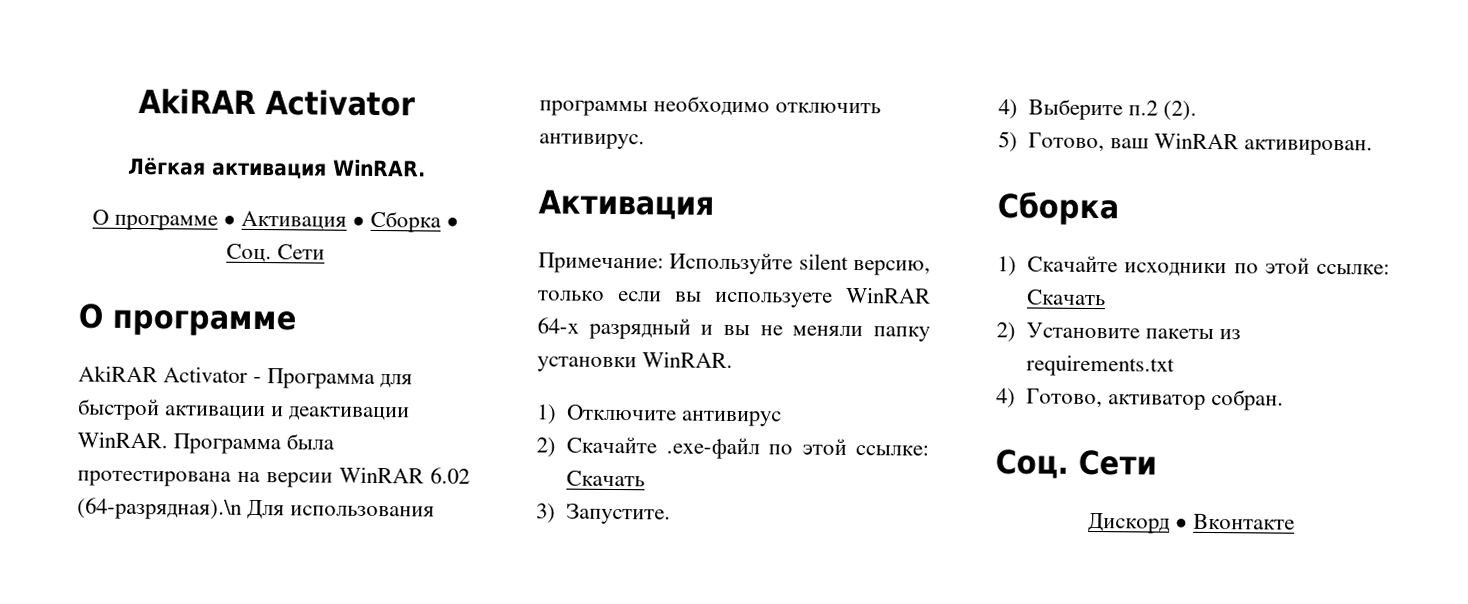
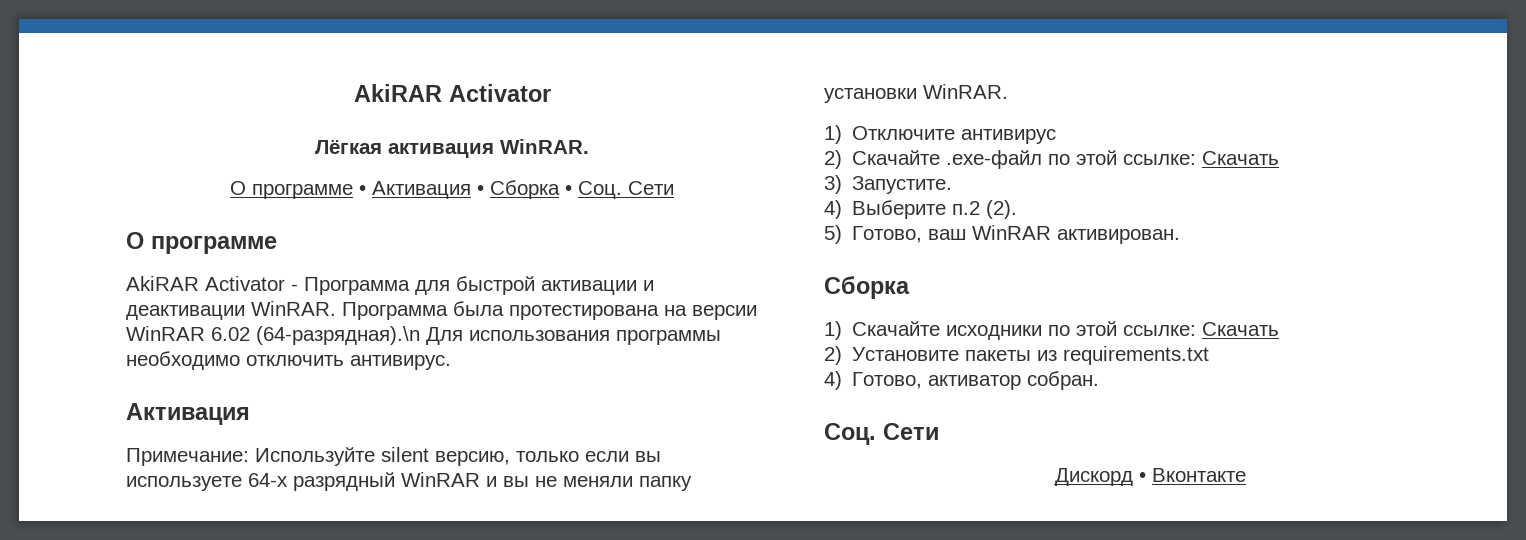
- Примечание: Используйте silent версию, только если вы используете WinRAR 64-х разрядный и вы не меняли папку установки WinRAR.
+ Примечание: Используйте silent версию, только если вы используете 64-х разрядный WinRAR и вы не меняли папку установки WinRAR.

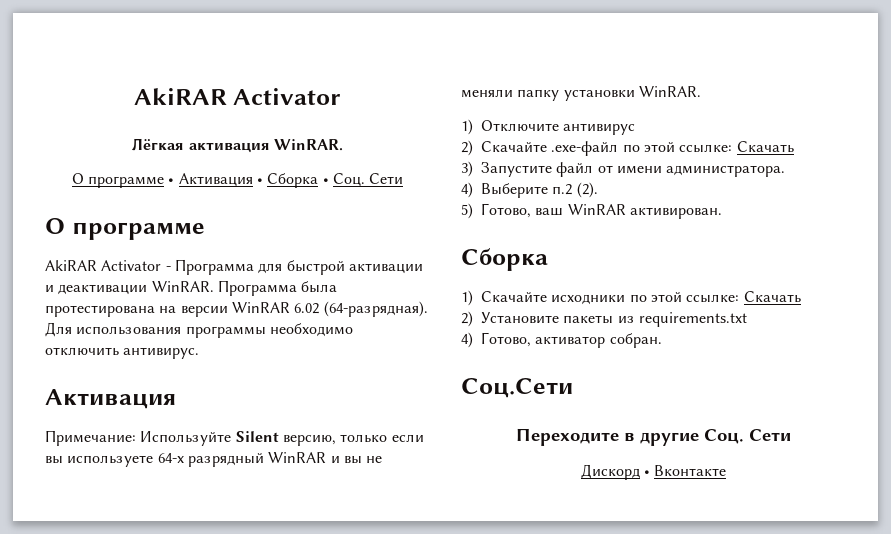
- Программа была протестирована на версии WinRAR 6.02 (64-разрядная).\n Для использования программы необходимо отключить антивирус.
+ Программа была протестирована на версии WinRAR 6.02 (64-разрядная). Для использования программы необходимо отключить антивирус.
- Примечание: Используйте silent версию, только если вы используете 64-х разрядный WinRAR и вы не меняли папку установки WinRAR.
+ Примечание: Используйте Silent версию, только если вы используете 64-х разрядный WinRAR и вы не меняли папку установки WinRAR.
- 3) Запустите.
+ 3) Запустите файл от имени администратора.
  4) Готово, активатор собран.
- Соц. Сети
+ Соц.Сети
+ Переходите в другие Соц. Сети

